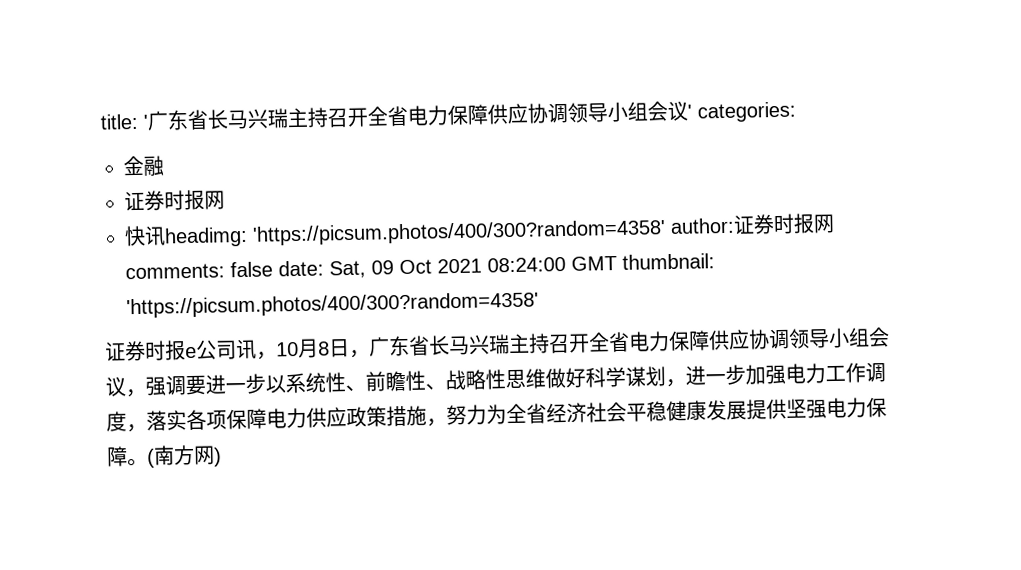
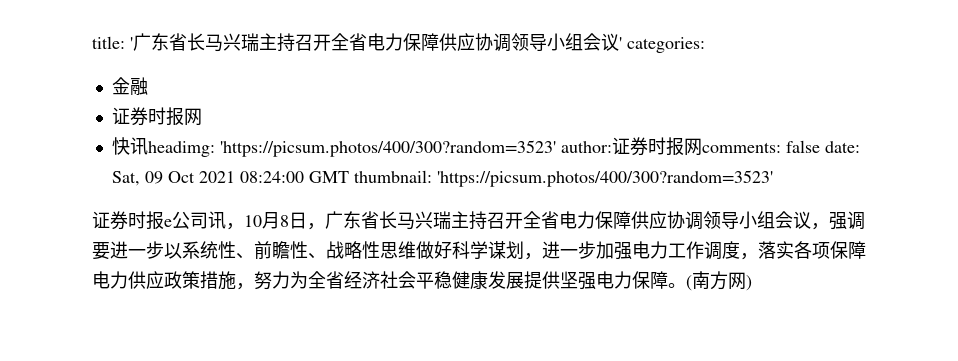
- 快讯headimg: 'https://picsum.photos/400/300?random=4358' author:证券时报网comments: false date: Sat, 09 Oct 2021 08:24:00 GMT thumbnail: 'https://picsum.photos/400/300?random=4358'
+ 快讯headimg: 'https://picsum.photos/400/300?random=3523' author:证券时报网comments: false date: Sat, 09 Oct 2021 08:24:00 GMT thumbnail: 'https://picsum.photos/400/300?random=3523'

